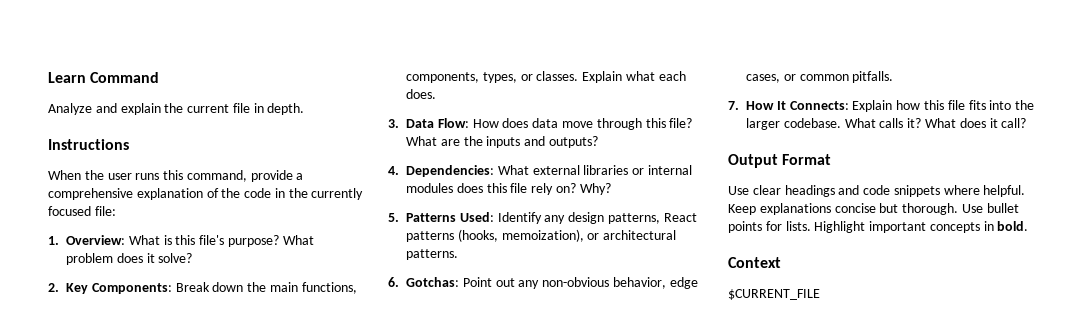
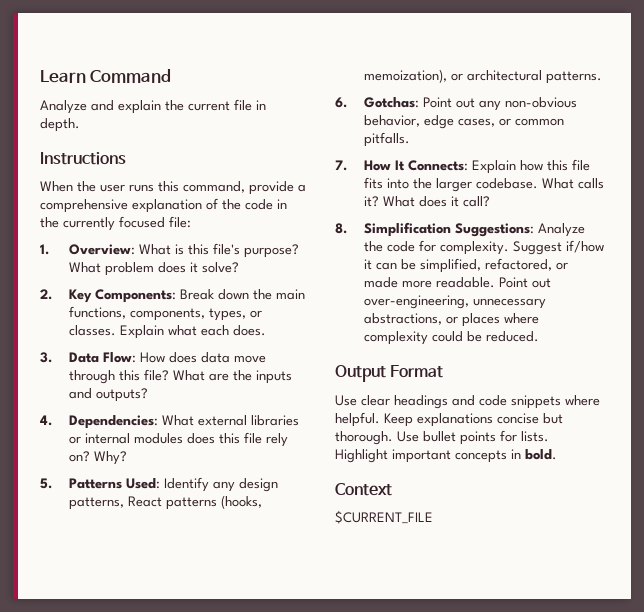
+ 8. Simplification Suggestions: Analyze the code for complexity. Suggest if/how it can be simplified, refactored, or made more readable. Point out over-engineering, unnecessary abstractions, or places where complexity could be reduced.

